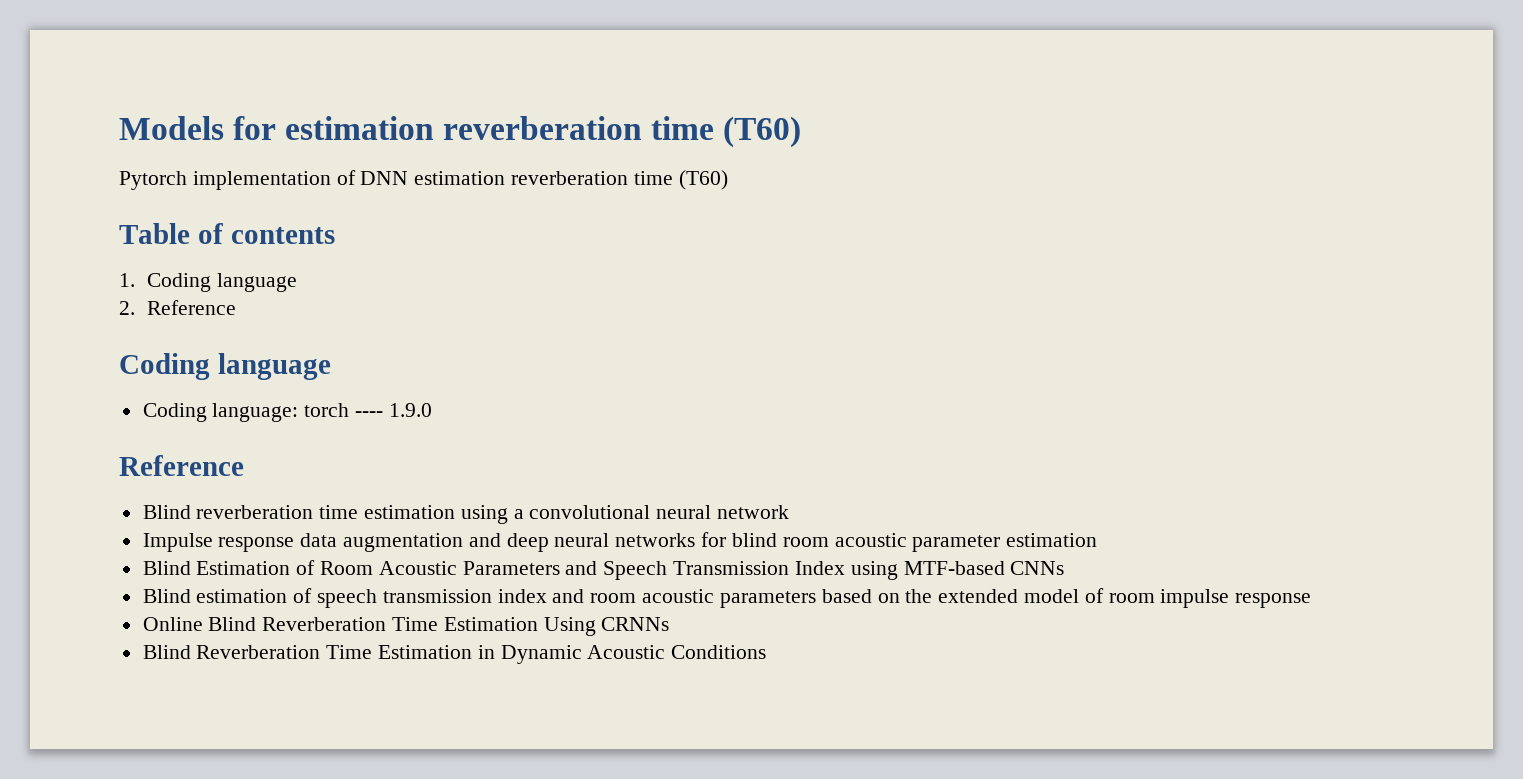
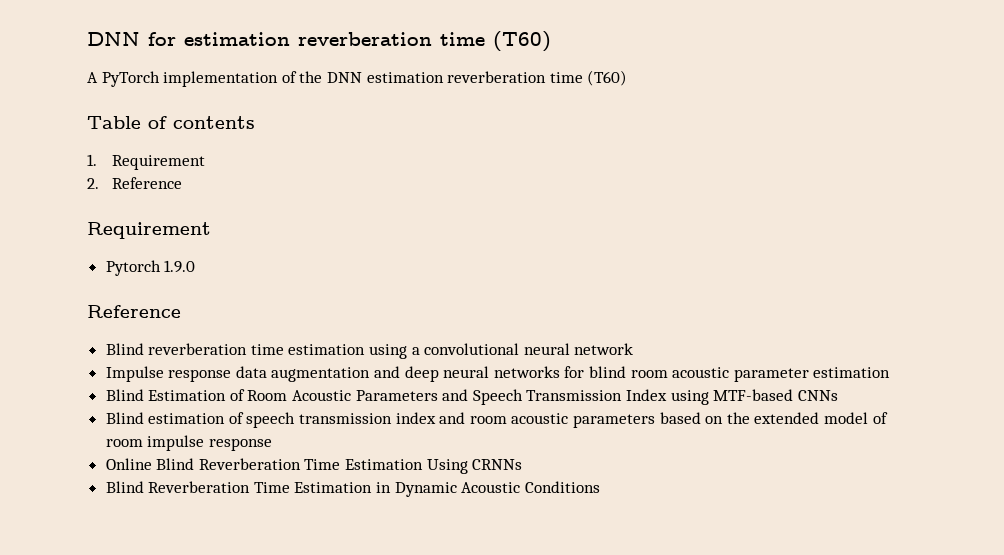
- Models for estimation reverberation time (T60)
+ DNN for estimation reverberation time (T60)
- Pytorch implementation of DNN estimation reverberation time (T60)
+ A PyTorch implementation of the DNN estimation reverberation time (T60)
- 1. Coding language
+ 1. Requirement
  2. Reference
- Coding language
- Coding language: torch ---- 1.9.0
+ Requirement
+ Pytorch 1.9.0

